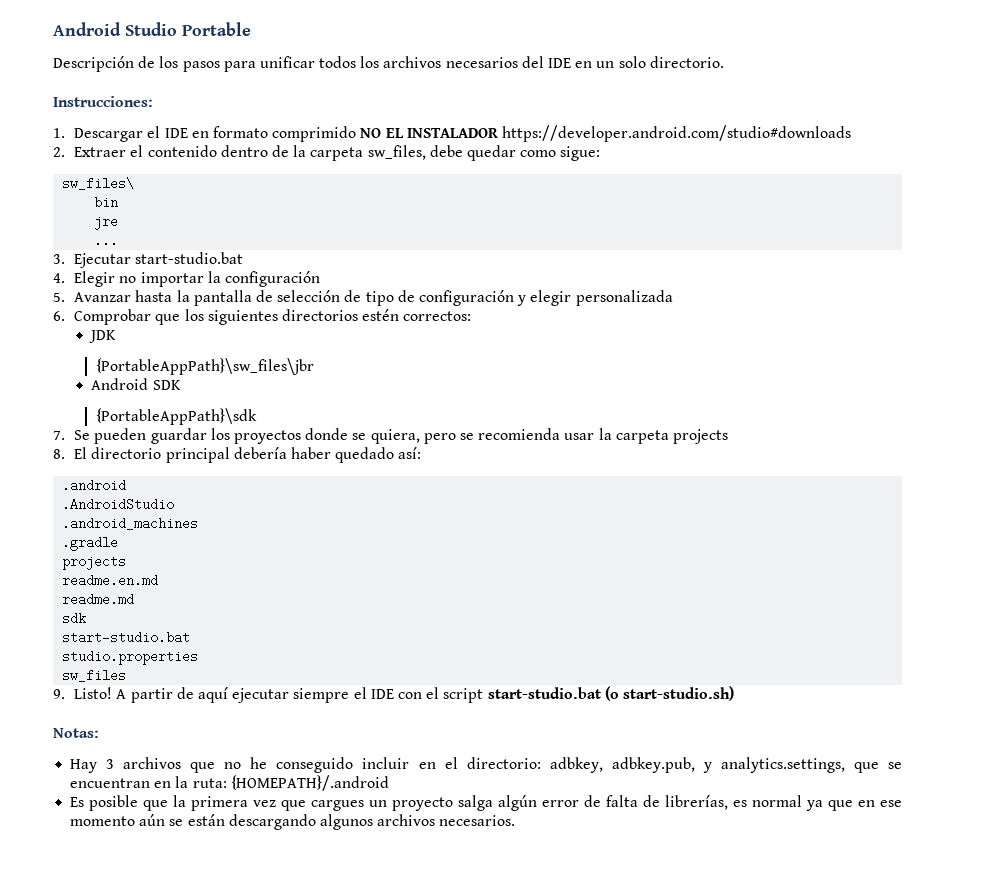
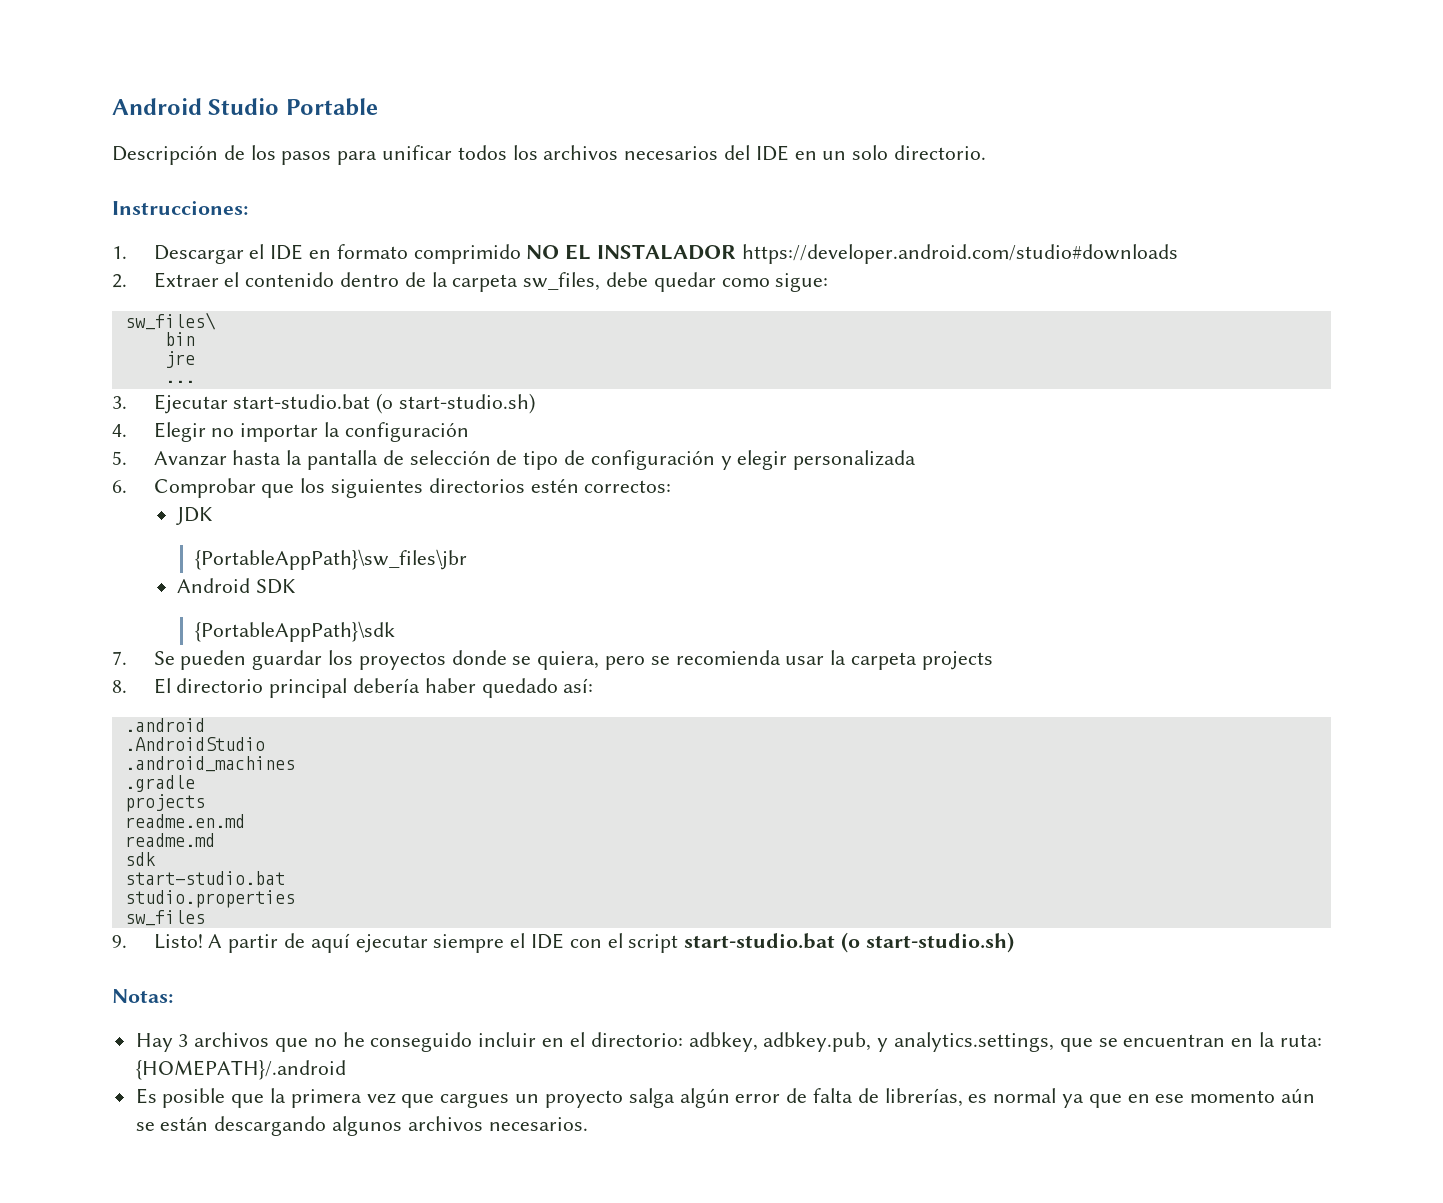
- 3. Ejecutar start-studio.bat
+ 3. Ejecutar start-studio.bat (o start-studio.sh)

